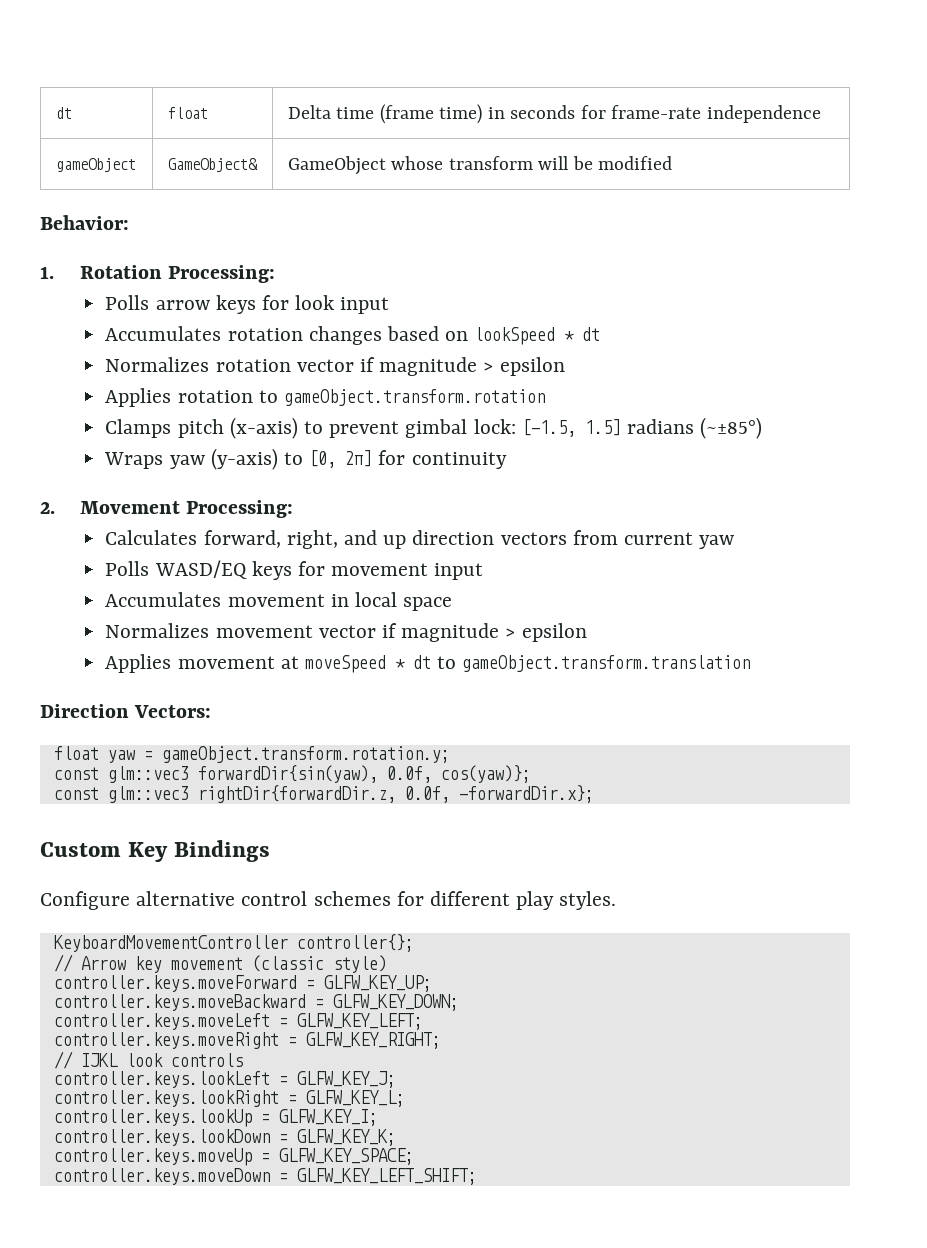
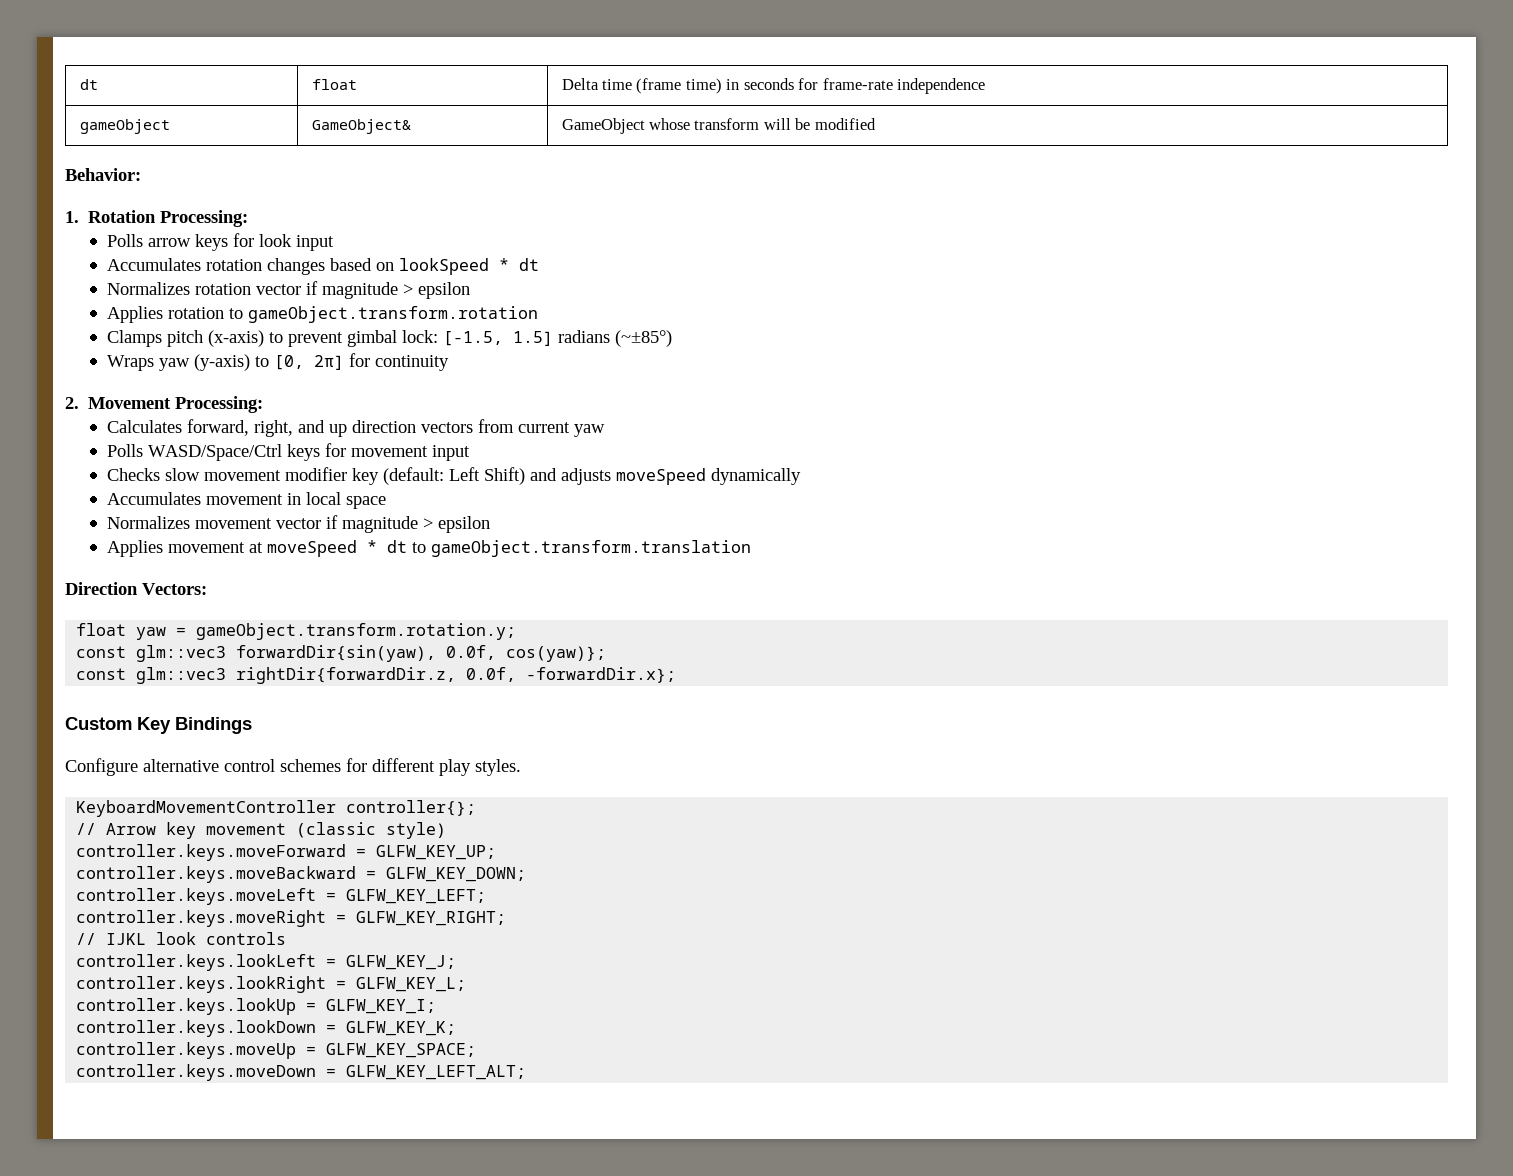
- Polls WASD/EQ keys for movement input
+ Polls WASD/Space/Ctrl keys for movement input
+ Checks slow movement modifier key (default: Left Shift) and adjusts moveSpeed dynamically
- controller.keys.moveDown = GLFW_KEY_LEFT_SHIFT;
+ controller.keys.moveDown = GLFW_KEY_LEFT_ALT;

